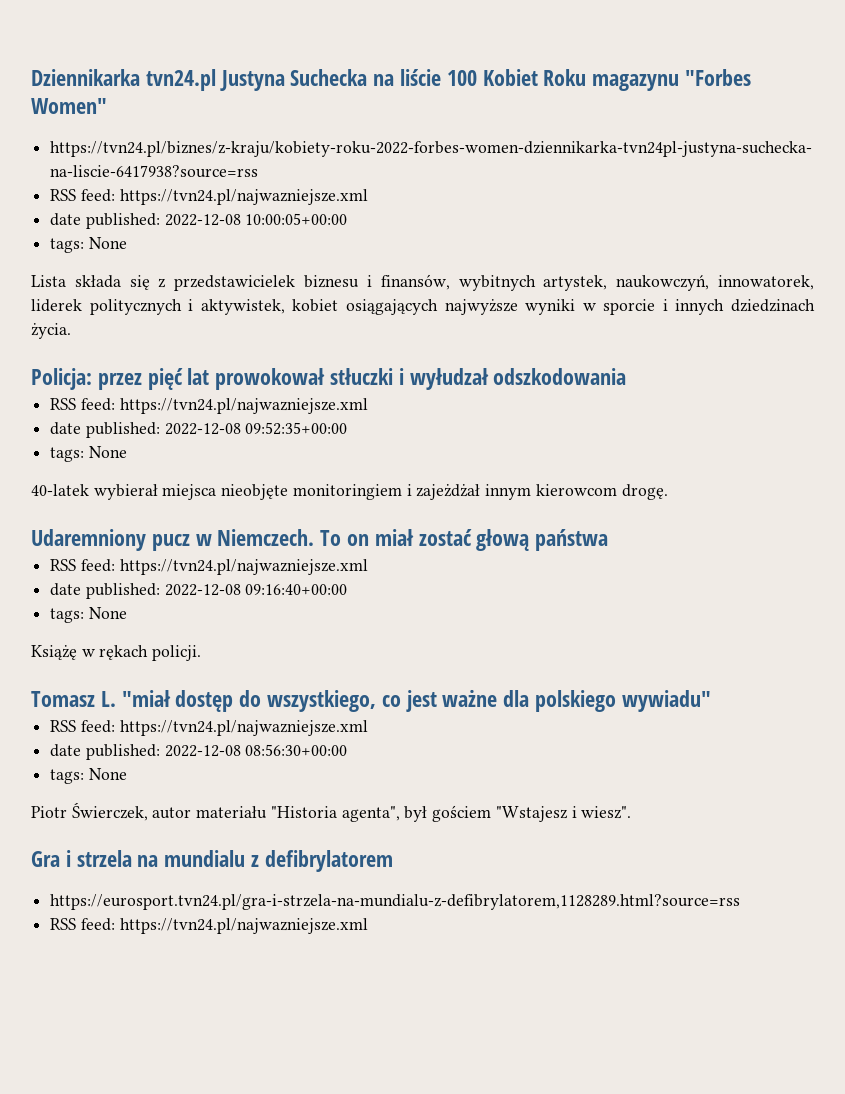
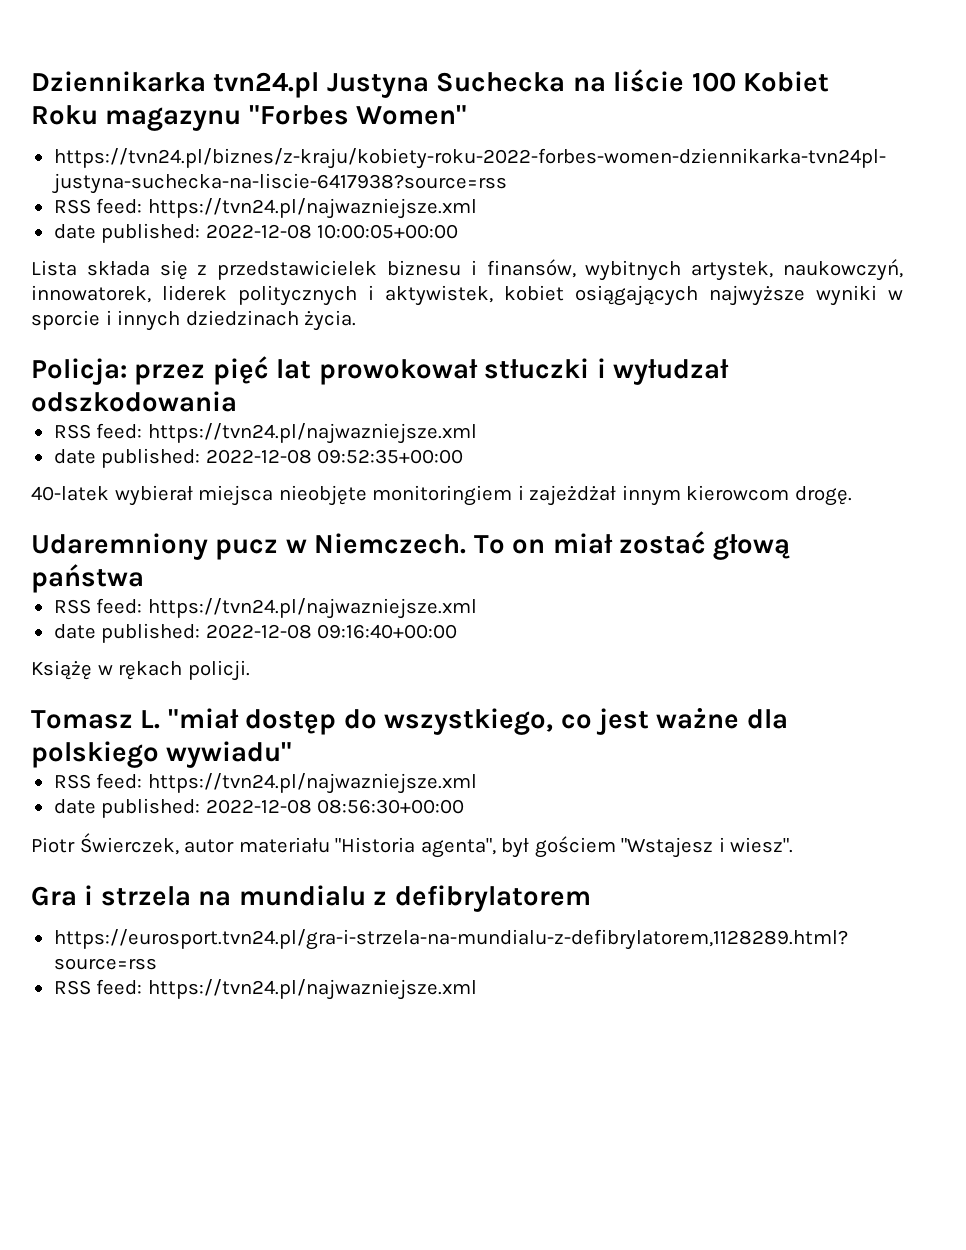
  date published: 2022-12-08 10:00:05+00:00
- tags: None
  date published: 2022-12-08 09:52:35+00:00
- tags: None
  date published: 2022-12-08 09:16:40+00:00
- tags: None
  date published: 2022-12-08 08:56:30+00:00
- tags: None

